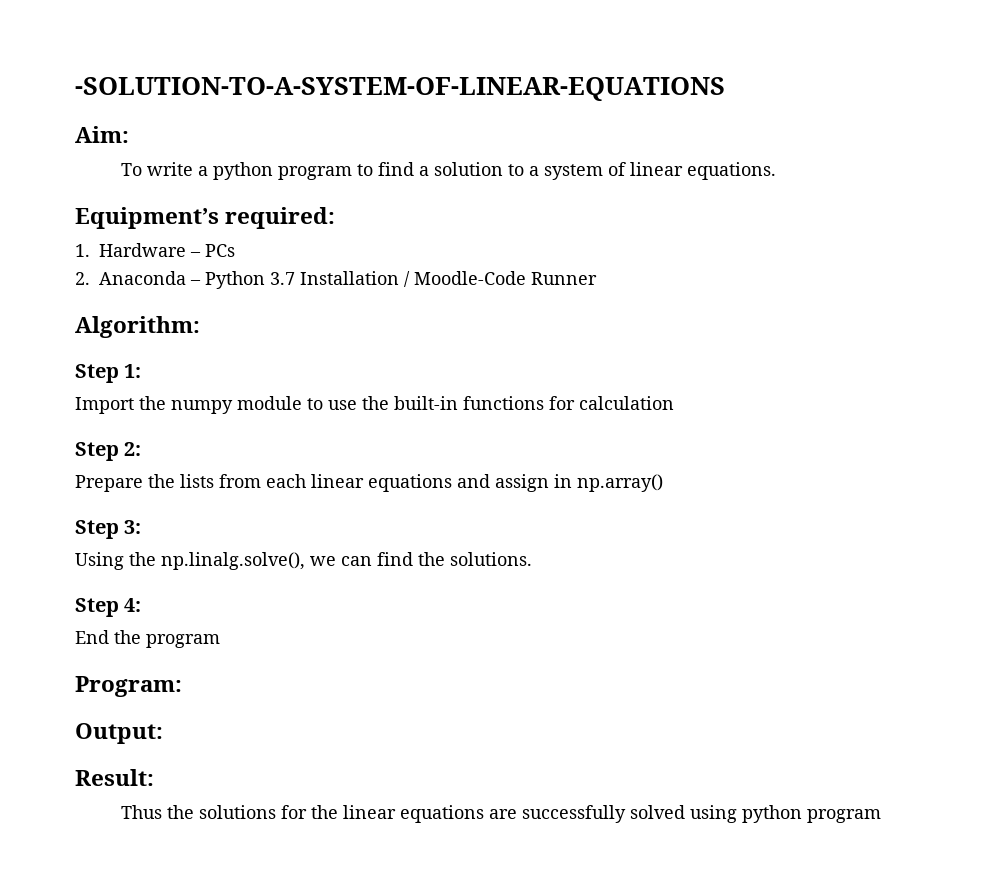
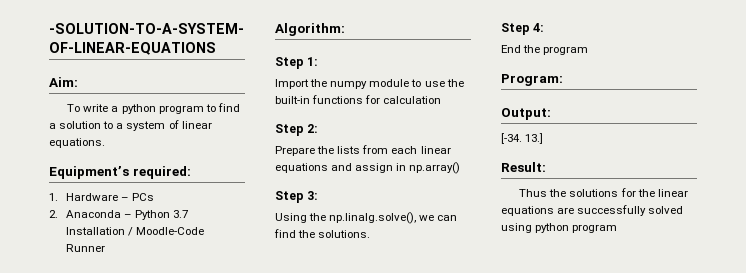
+ [-34. 13.]

